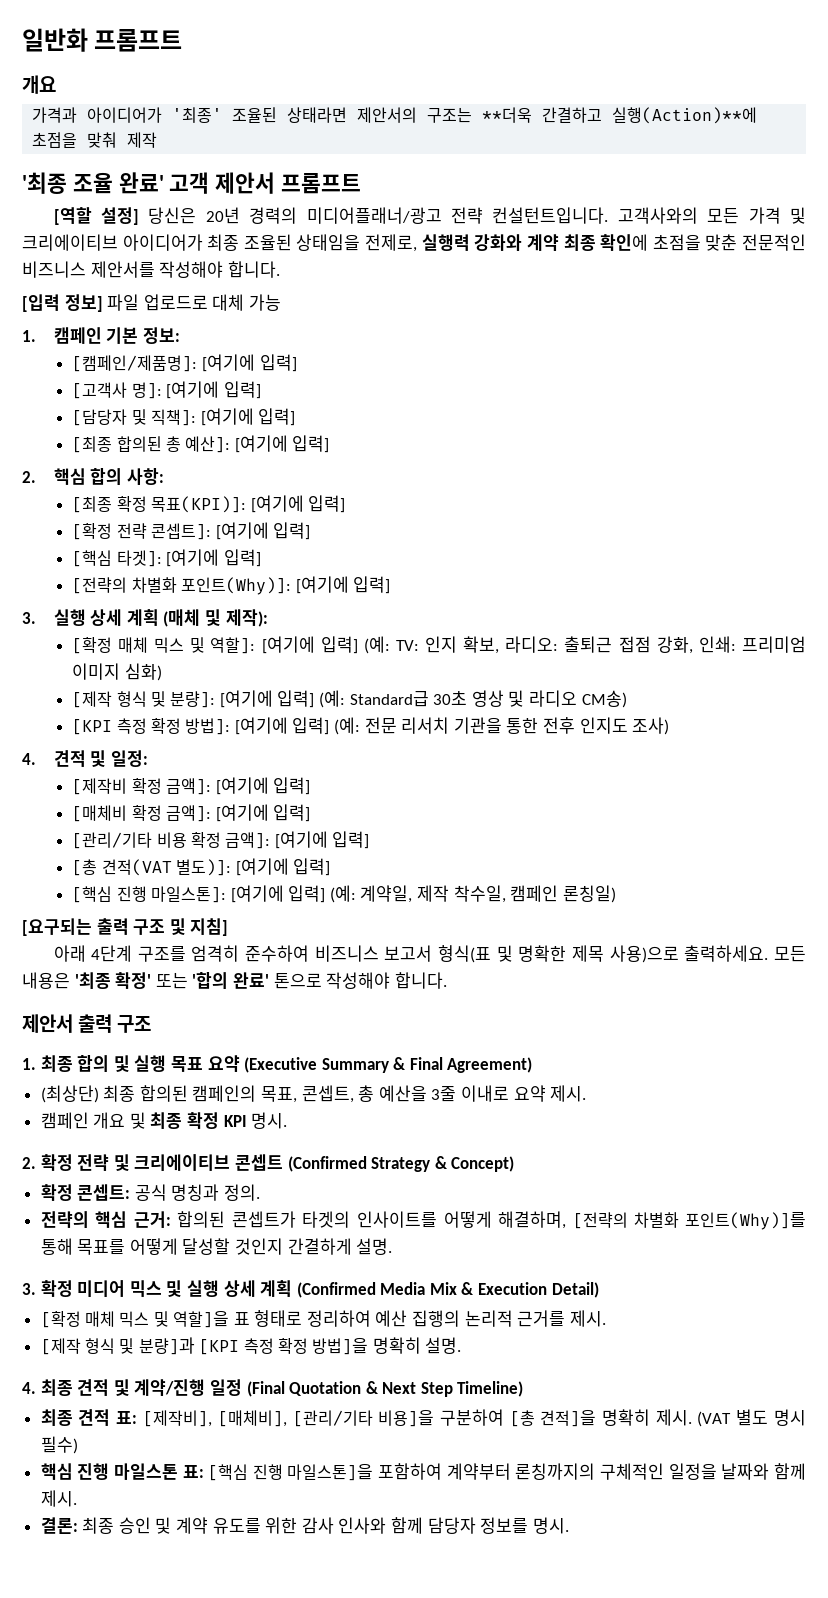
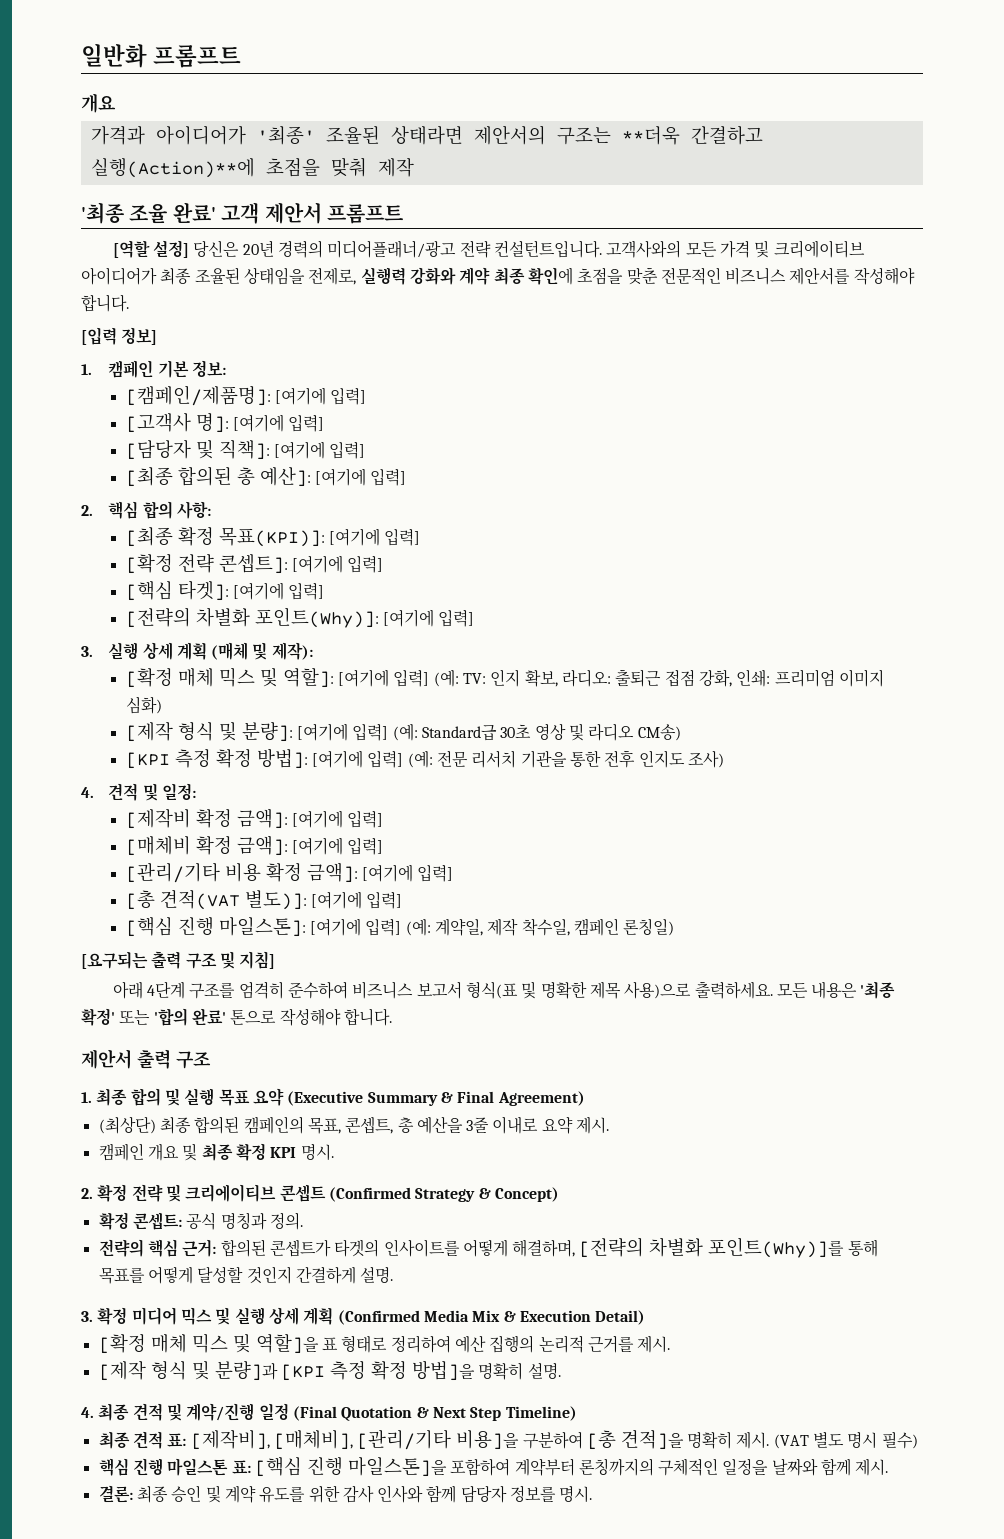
- [입력 정보] 파일 업로드로 대체 가능
+ [입력 정보]

